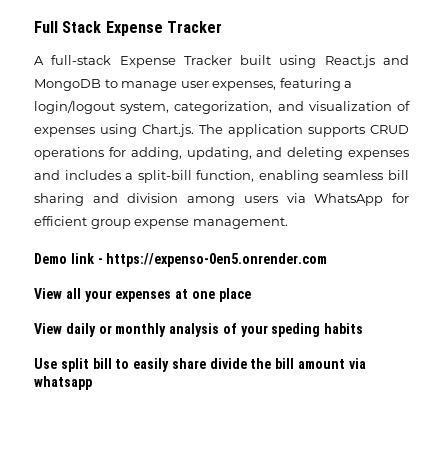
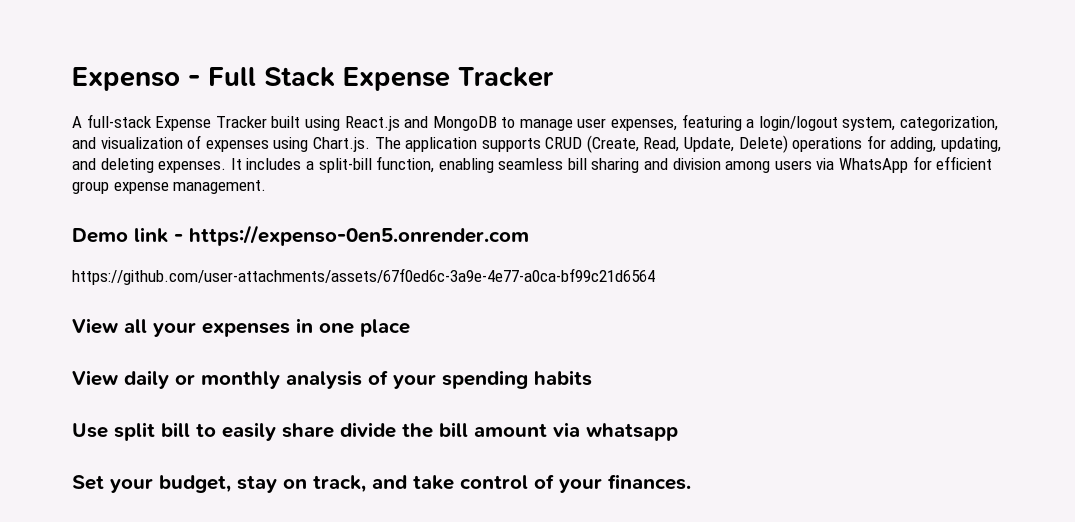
- Full Stack Expense Tracker
+ Expenso - Full Stack Expense Tracker
- A full-stack Expense Tracker built using React.js and MongoDB to manage user expenses, featuring a login/logout system, categorization, and visualization of expenses using Chart.js. The application supports CRUD operations for adding, updating, and deleting expenses and includes a split-bill function, enabling seamless bill sharing and division among users via WhatsApp for efficient group expense management.
+ A full-stack Expense Tracker built using React.js and MongoDB to manage user expenses, featuring a login/logout system, categorization, and visualization of expenses using Chart.js. The application supports CRUD (Create, Read, Update, Delete) operations for adding, updating, and deleting expenses. It includes a split-bill function, enabling seamless bill sharing and division among users via WhatsApp for efficient group expense management.
+ https://github.com/user-attachments/assets/67f0ed6c-3a9e-4e77-a0ca-bf99c21d6564
- View all your expenses at one place
+ View all your expenses in one place
- View daily or monthly analysis of your speding habits
+ View daily or monthly analysis of your spending habits
+ Set your budget, stay on track, and take control of your finances.

